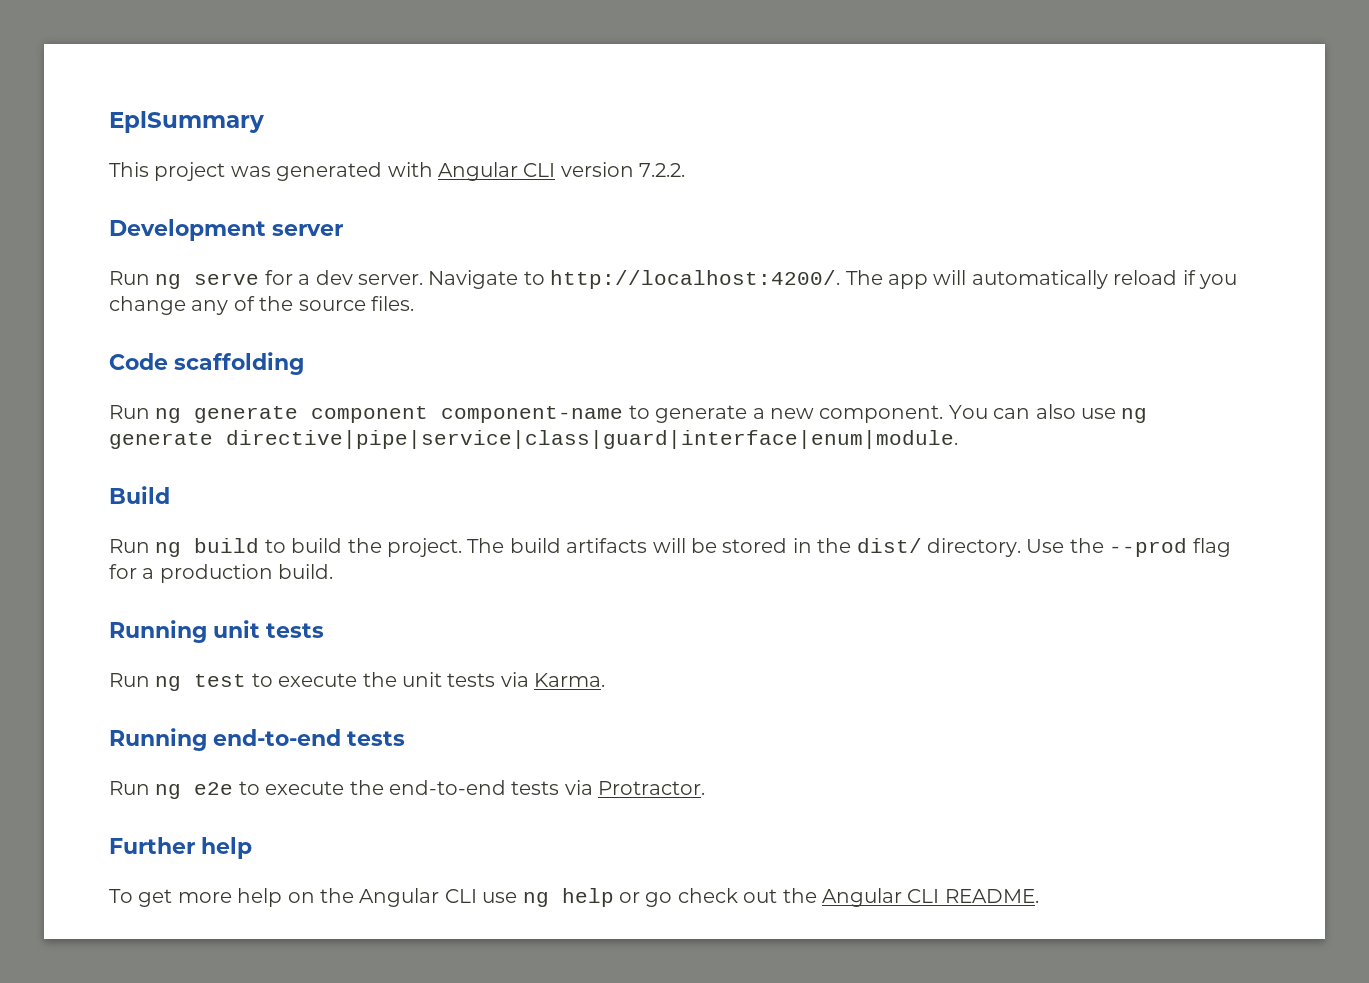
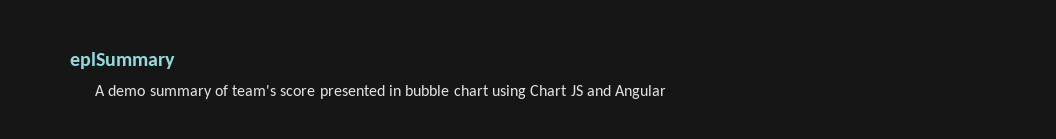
- EplSummary
- This project was generated with Angular CLI version 7.2.2.
- Development server
- Run ng serve for a dev server. Navigate to http://localhost:4200/. The app will automatically reload if you change any of the source files.
- Code scaffolding
- Run ng generate component component-name to generate a new component. You can also use ng generate directive|pipe|service|class|guard|interface|enum|module.
- Build
- Run ng build to build the project. The build artifacts will be stored in the dist/ directory. Use the --prod flag for a production build.
- Running unit tests
- Run ng test to execute the unit tests via Karma.
- Running end-to-end tests
- Run ng e2e to execute the end-to-end tests via Protractor.
- Further help
- To get more help on the Angular CLI use ng help or go check out the Angular CLI README.
+ eplSummary
+ A demo summary of team's score presented in bubble chart using Chart JS and Angular

